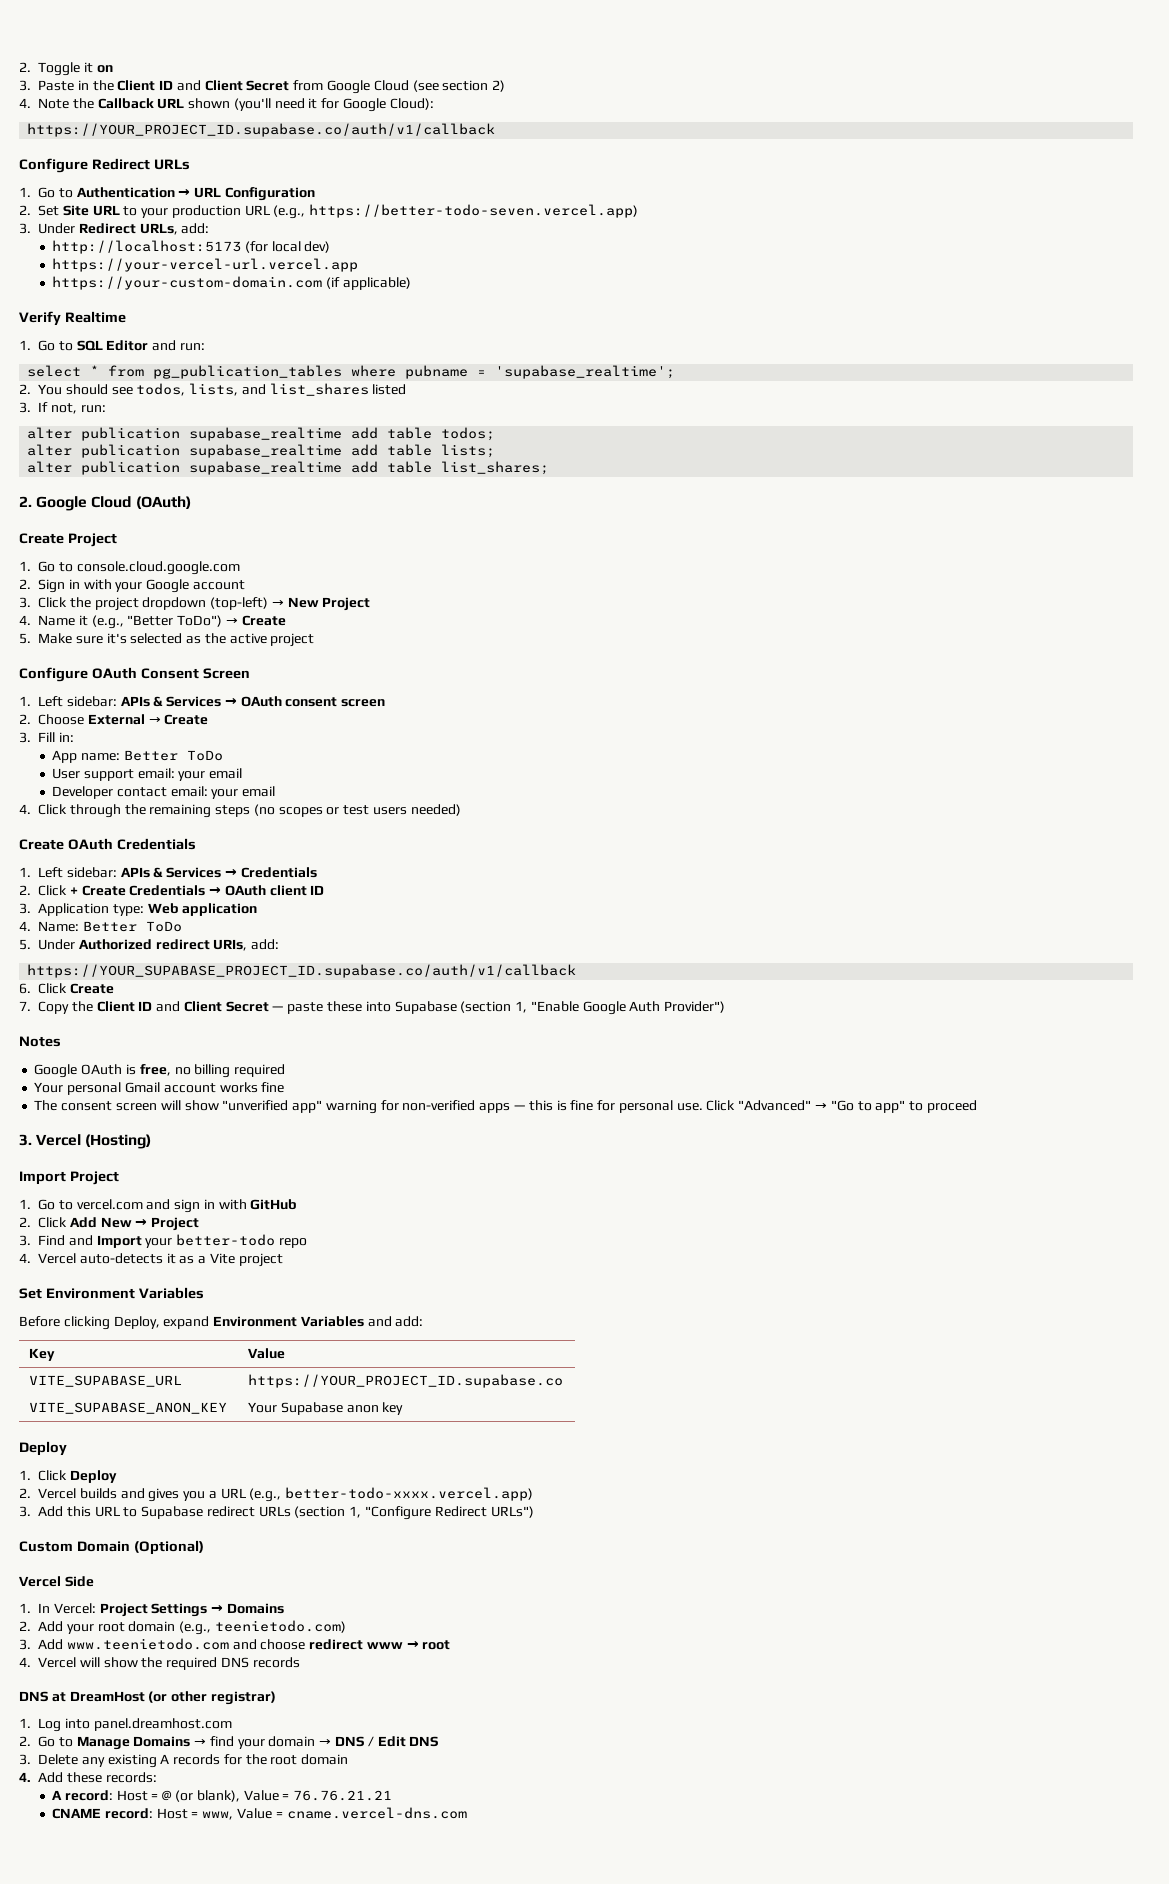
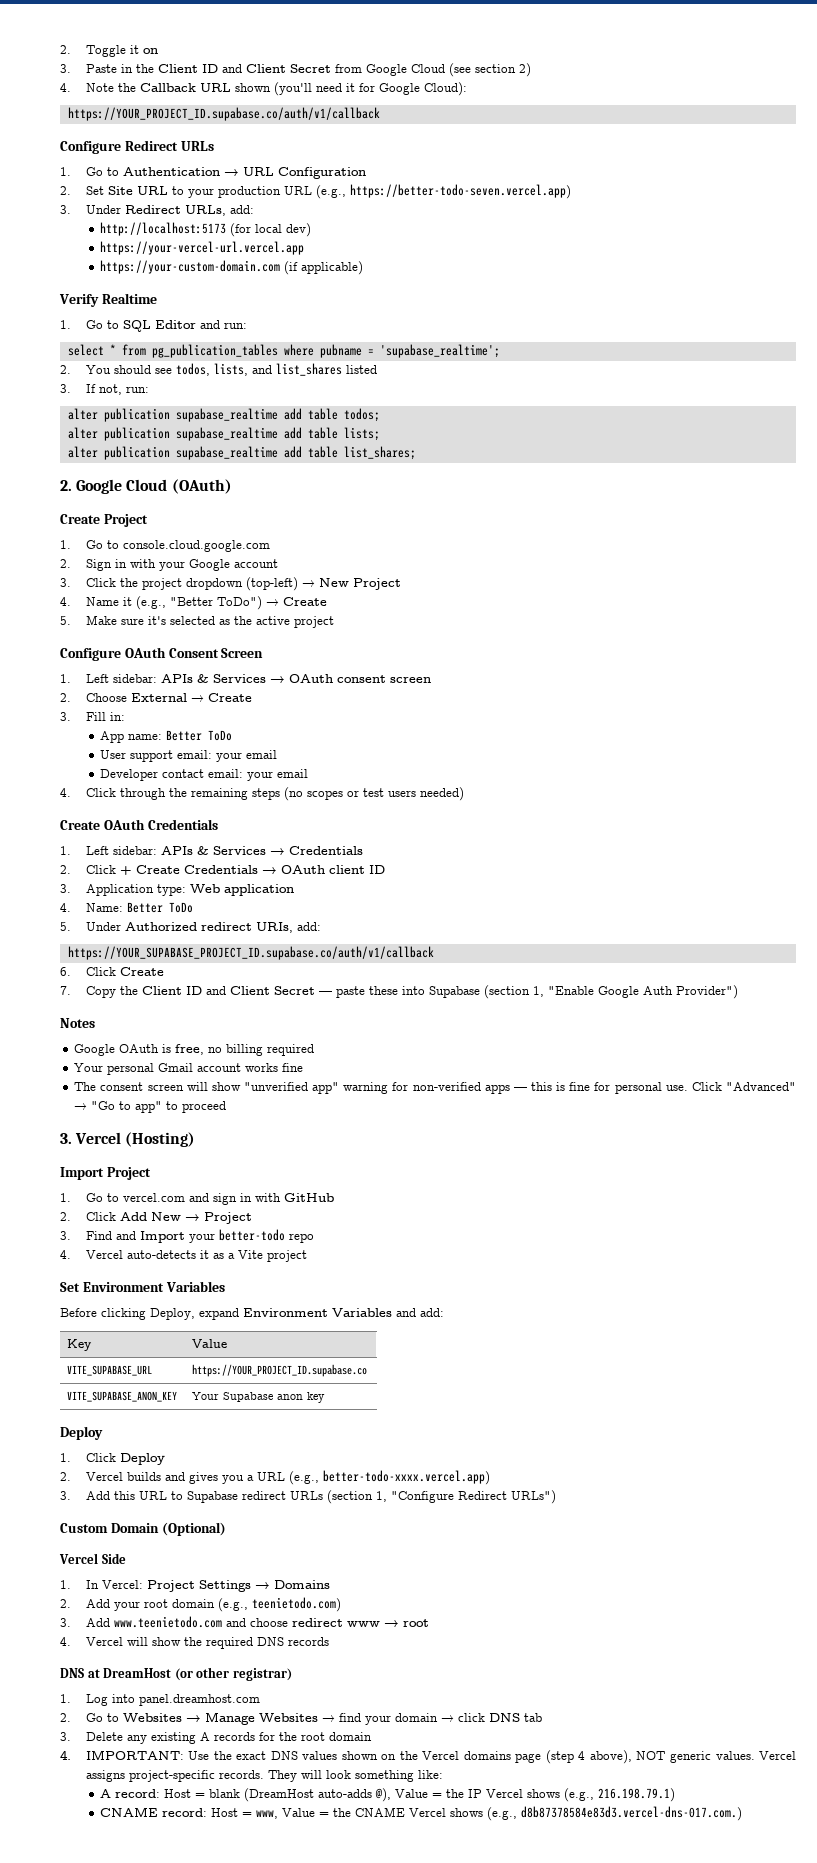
- 2. Go to Manage Domains → find your domain → DNS / Edit DNS
+ 2. Go to Websites → Manage Websites → find your domain → click DNS tab
- 4. Add these records:
- A record: Host = @ (or blank), Value = 76.76.21.21
+ 4. IMPORTANT: Use the exact DNS values shown on the Vercel domains page (step 4 above), NOT generic values. Vercel assigns project-specific records. They will look something like:
+ A record: Host = blank (DreamHost auto-adds @), Value = the IP Vercel shows (e.g., 216.198.79.1)
- CNAME record: Host = www, Value = cname.vercel-dns.com
+ CNAME record: Host = www, Value = the CNAME Vercel shows (e.g., d8b87378584e83d3.vercel-dns-017.com.)

